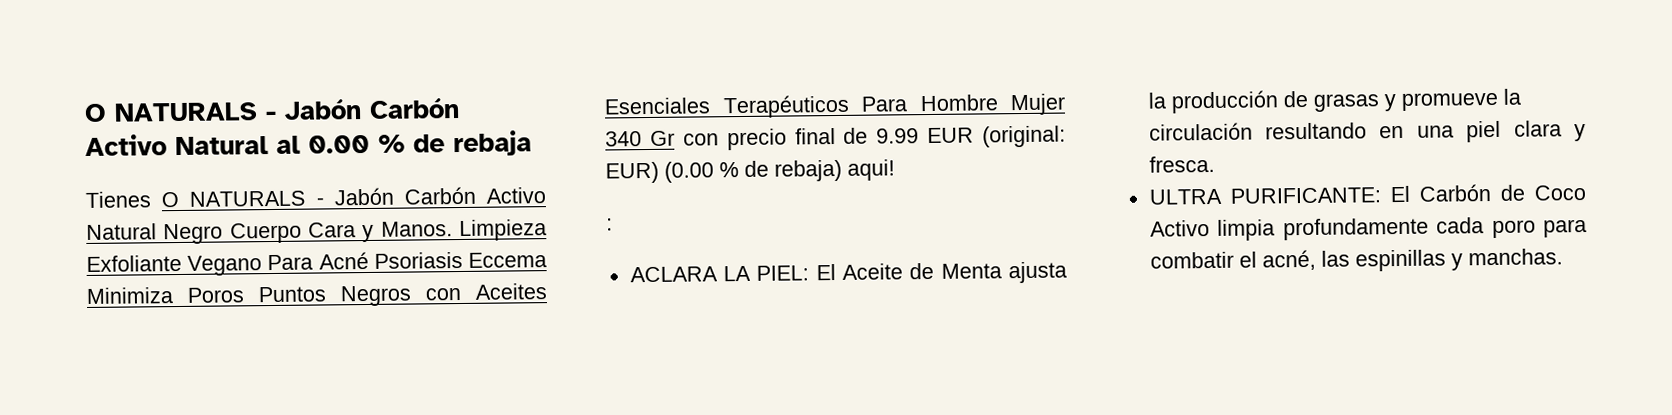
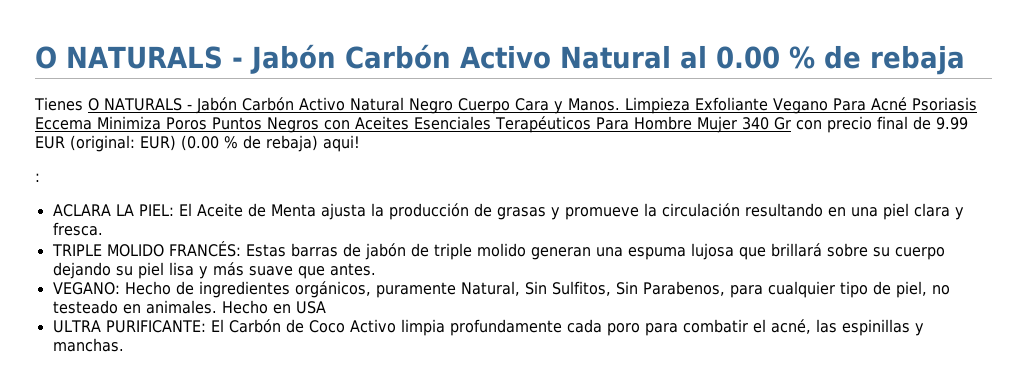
+ TRIPLE MOLIDO FRANCÉS: Estas barras de jabón de triple molido generan una espuma lujosa que brillará sobre su cuerpo dejando su piel lisa y más suave que antes.
+ VEGANO: Hecho de ingredientes orgánicos, puramente Natural, Sin Sulfitos, Sin Parabenos, para cualquier tipo de piel, no testeado en animales. Hecho en USA

